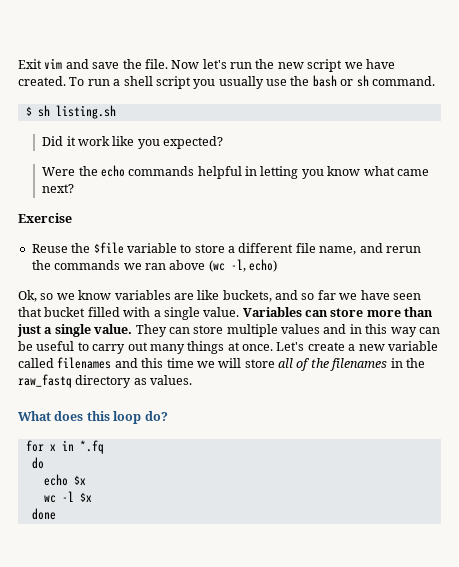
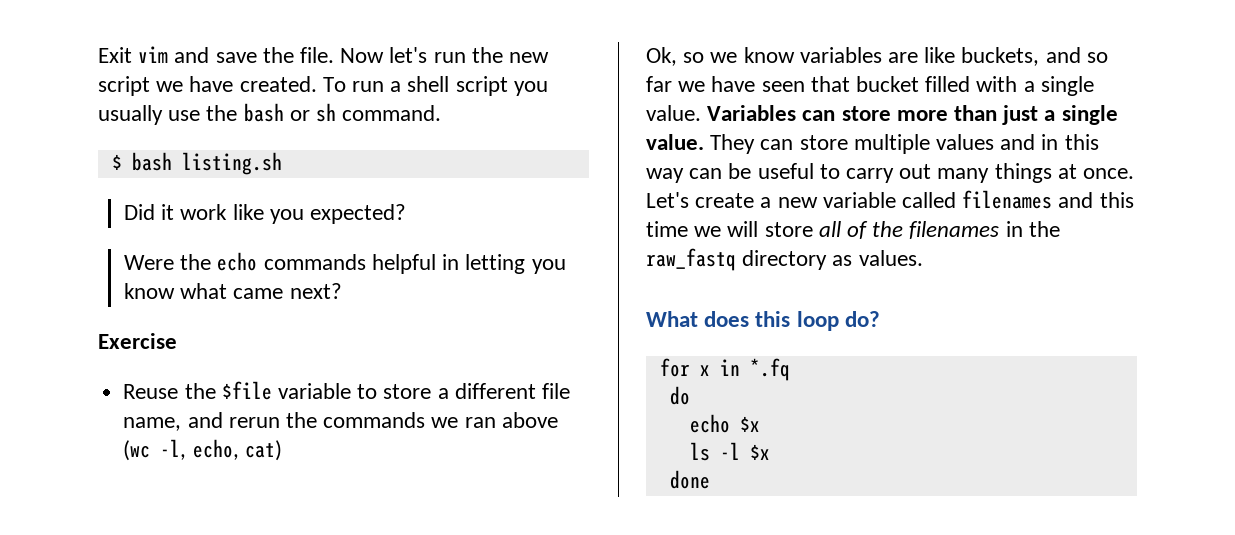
- $ sh listing.sh
+ $ bash listing.sh
- Reuse the $file variable to store a different file name, and rerun the commands we ran above (wc -l, echo)
+ Reuse the $file variable to store a different file name, and rerun the commands we ran above (wc -l, echo, cat)
- wc -l $x
+ ls -l $x

